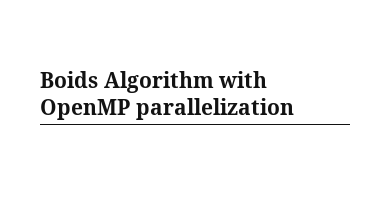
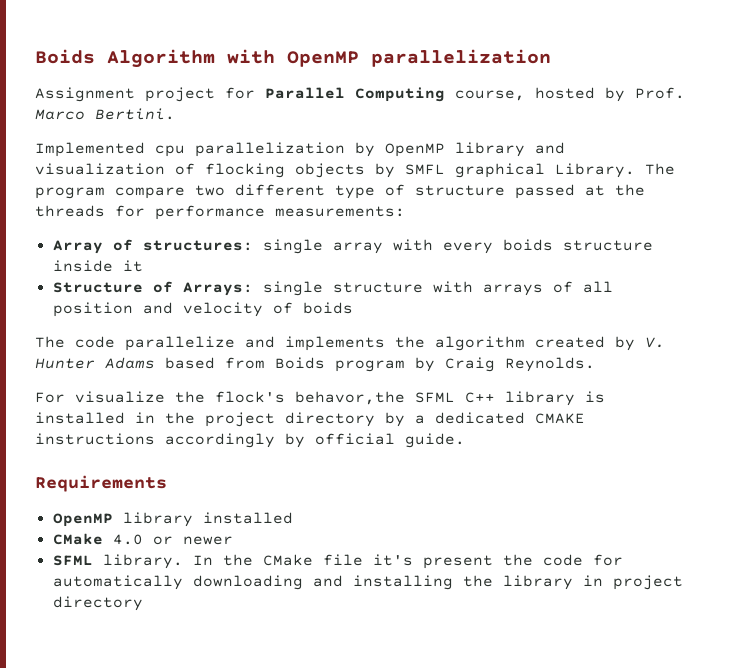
+ Assignment project for Parallel Computing course, hosted by Prof. Marco Bertini.
+ Implemented cpu parallelization by OpenMP library and visualization of flocking objects by SMFL graphical Library. The program compare two different type of structure passed at the threads for performance measurements:
+ Array of structures: single array with every boids structure inside it
+ Structure of Arrays: single structure with arrays of all position and velocity of boids
+ The code parallelize and implements the algorithm created by V. Hunter Adams based from Boids program by Craig Reynolds.
+ For visualize the flock's behavor,the SFML C++ library is installed in the project directory by a dedicated CMAKE instructions accordingly by official guide.
+ Requirements
+ OpenMP library installed
+ CMake 4.0 or newer
+ SFML library. In the CMake file it's present the code for automatically downloading and installing the library in project directory

